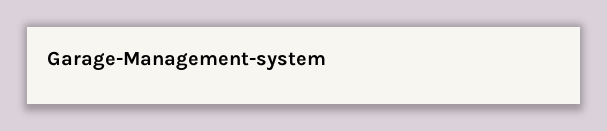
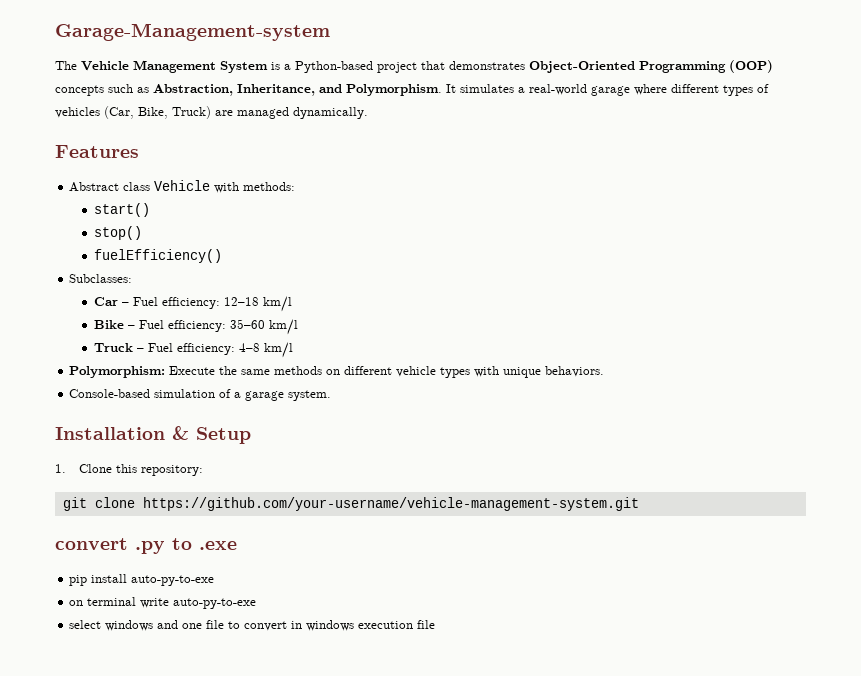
+ The Vehicle Management System is a Python-based project that demonstrates Object-Oriented Programming (OOP) concepts such as Abstraction, Inheritance, and Polymorphism. It simulates a real-world garage where different types of vehicles (Car, Bike, Truck) are managed dynamically.
+ Features
+ Abstract class Vehicle with methods:
+ start()
+ stop()
+ fuelEfficiency()
+ Subclasses:
+ Car – Fuel efficiency: 12–18 km/l
+ Bike – Fuel efficiency: 35–60 km/l
+ Truck – Fuel efficiency: 4–8 km/l
+ Polymorphism: Execute the same methods on different vehicle types with unique behaviors.
+ Console-based simulation of a garage system.
+ Installation & Setup
+ 1. Clone this repository:
+ git clone https://github.com/your-username/vehicle-management-system.git
+ convert .py to .exe
+ pip install auto-py-to-exe
+ on terminal write auto-py-to-exe
+ select windows and one file to convert in windows execution file

